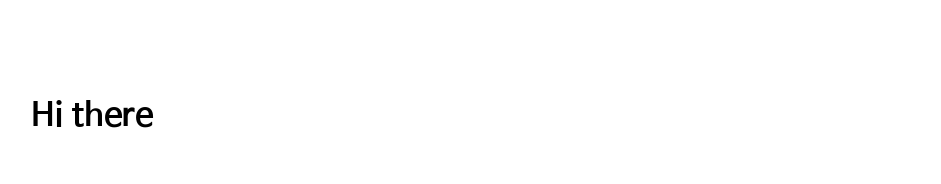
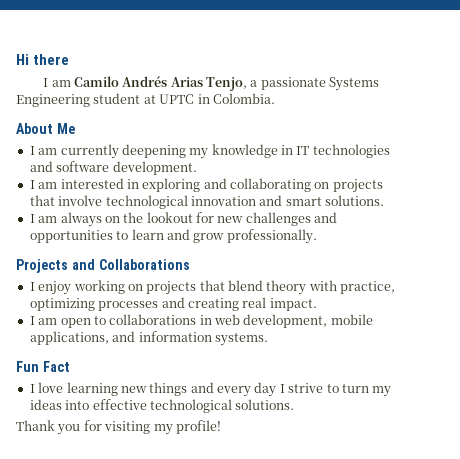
+ I am Camilo Andrés Arias Tenjo, a passionate Systems Engineering student at UPTC in Colombia.
+ About Me
+ I am currently deepening my knowledge in IT technologies and software development.
+ I am interested in exploring and collaborating on projects that involve technological innovation and smart solutions.
+ I am always on the lookout for new challenges and opportunities to learn and grow professionally.
+ Projects and Collaborations
+ I enjoy working on projects that blend theory with practice, optimizing processes and creating real impact.
+ I am open to collaborations in web development, mobile applications, and information systems.
+ Fun Fact
+ I love learning new things and every day I strive to turn my ideas into effective technological solutions.
+ Thank you for visiting my profile!

